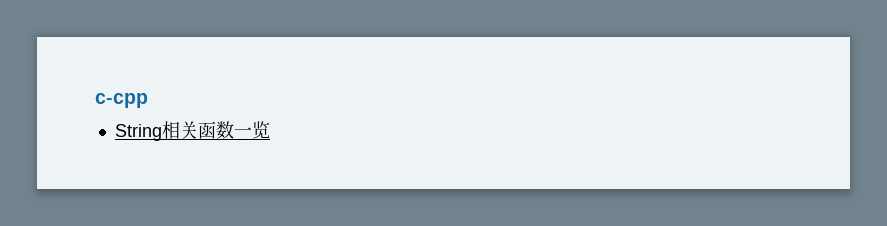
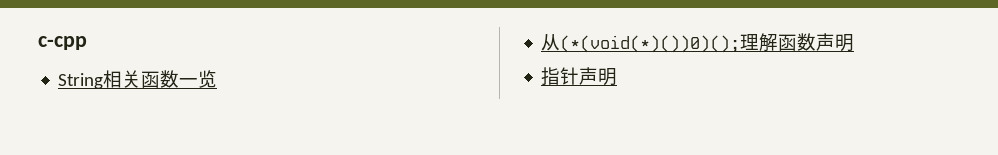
+ 从(*(void(*)())0)();理解函数声明
+ 指针声明

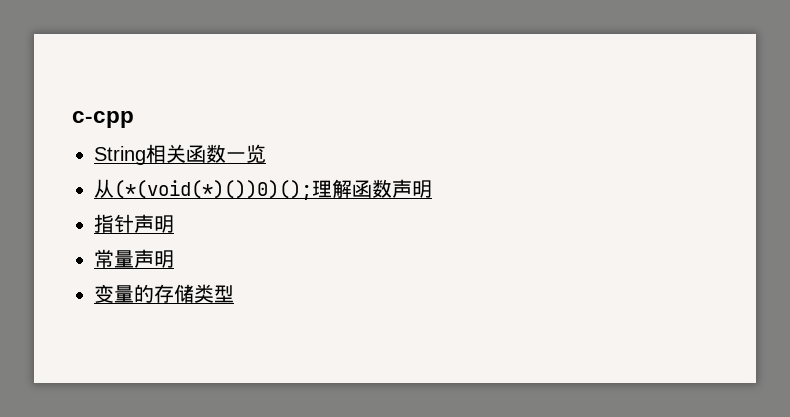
+ 常量声明
+ 变量的存储类型

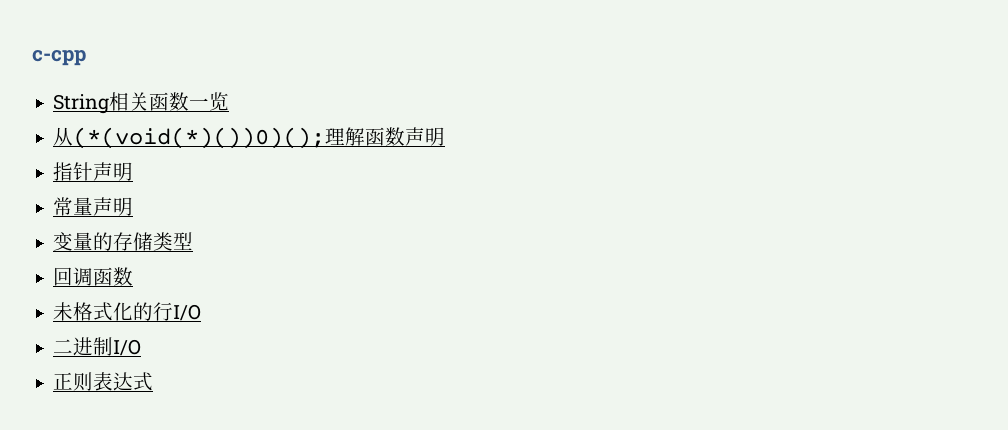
+ 回调函数
+ 未格式化的行I/O
+ 二进制I/O
+ 正则表达式

